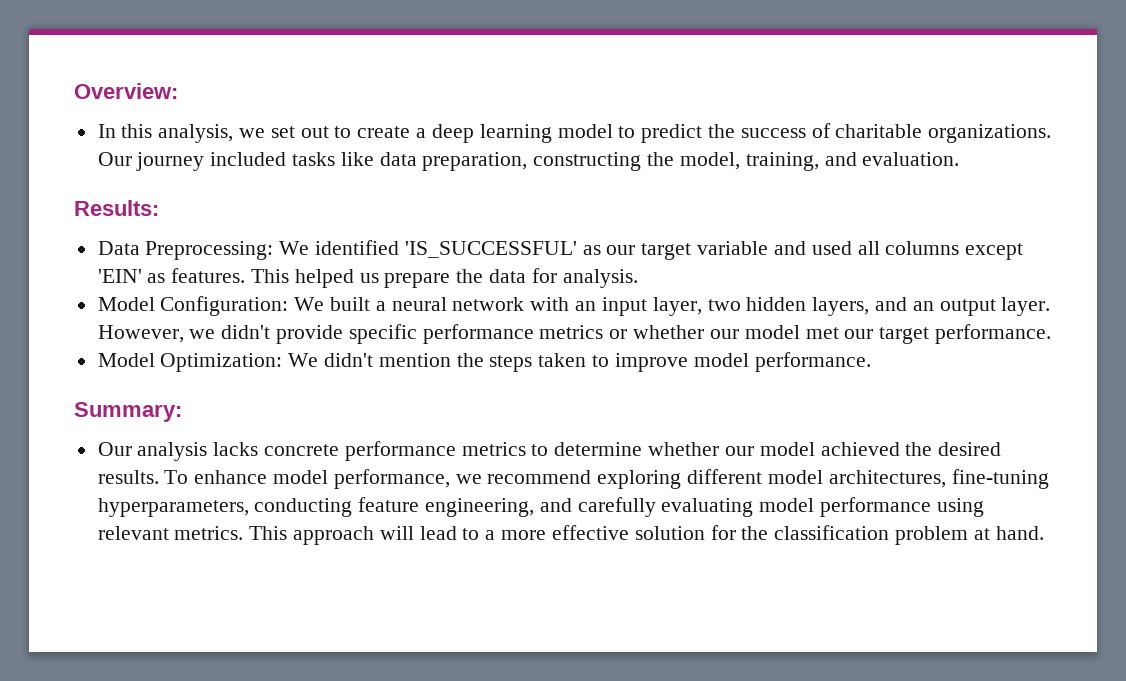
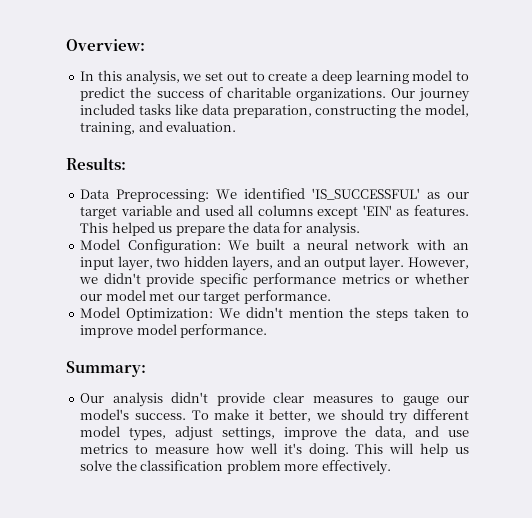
- Our analysis lacks concrete performance metrics to determine whether our model achieved the desired results. To enhance model performance, we recommend exploring different model architectures, fine-tuning hyperparameters, conducting feature engineering, and carefully evaluating model performance using relevant metrics. This approach will lead to a more effective solution for the classification problem at hand.
+ Our analysis didn't provide clear measures to gauge our model's success. To make it better, we should try different model types, adjust settings, improve the data, and use metrics to measure how well it's doing. This will help us solve the classification problem more effectively.

